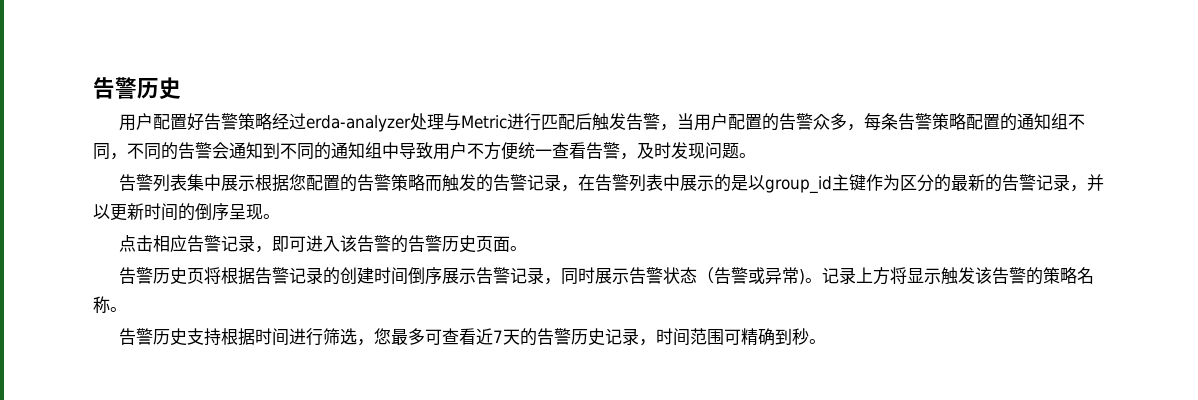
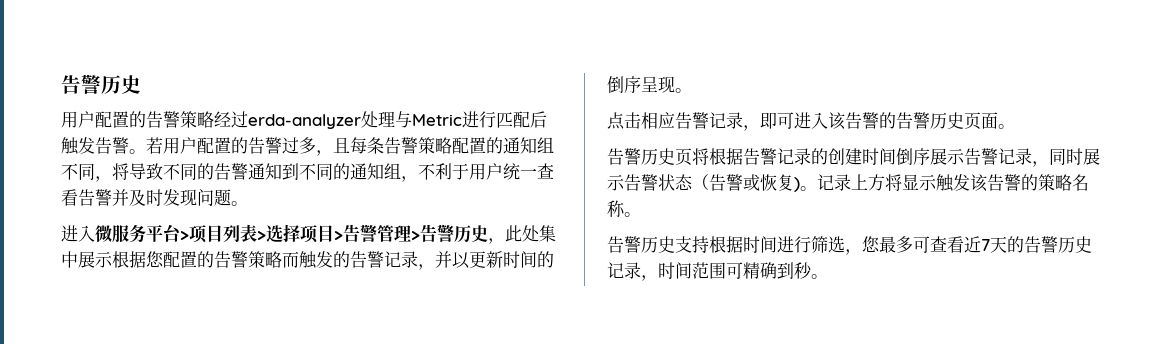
- 用户配置好告警策略经过erda-analyzer处理与Metric进行匹配后触发告警，当用户配置的告警众多，每条告警策略配置的通知组不同，不同的告警会通知到不同的通知组中导致用户不方便统一查看告警，及时发现问题。
+ 用户配置的告警策略经过erda-analyzer处理与Metric进行匹配后触发告警。若用户配置的告警过多，且每条告警策略配置的通知组不同，将导致不同的告警通知到不同的通知组，不利于用户统一查看告警并及时发现问题。
- 告警列表集中展示根据您配置的告警策略而触发的告警记录，在告警列表中展示的是以group_id主键作为区分的最新的告警记录，并以更新时间的倒序呈现。
+ 进入微服务平台>项目列表>选择项目>告警管理>告警历史，此处集中展示根据您配置的告警策略而触发的告警记录，并以更新时间的倒序呈现。
- 告警历史页将根据告警记录的创建时间倒序展示告警记录，同时展示告警状态（告警或异常)。
+ 告警历史页将根据告警记录的创建时间倒序展示告警记录，同时展示告警状态（告警或恢复)。

